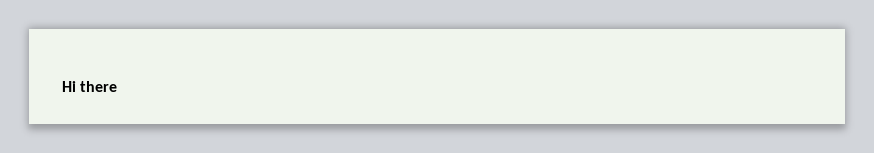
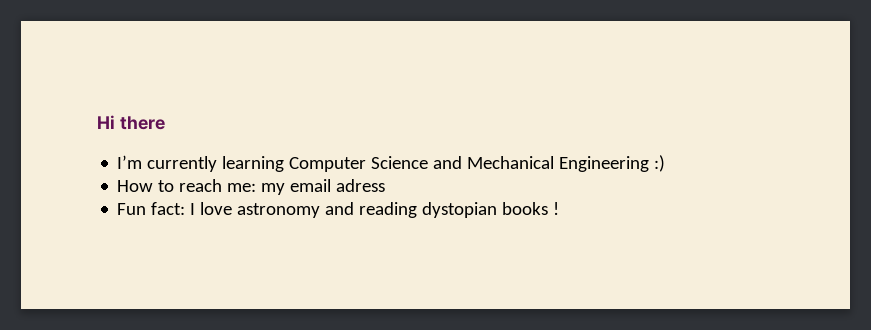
+ I’m currently learning Computer Science and Mechanical Engineering :)
+ How to reach me: my email adress
+ Fun fact: I love astronomy and reading dystopian books !

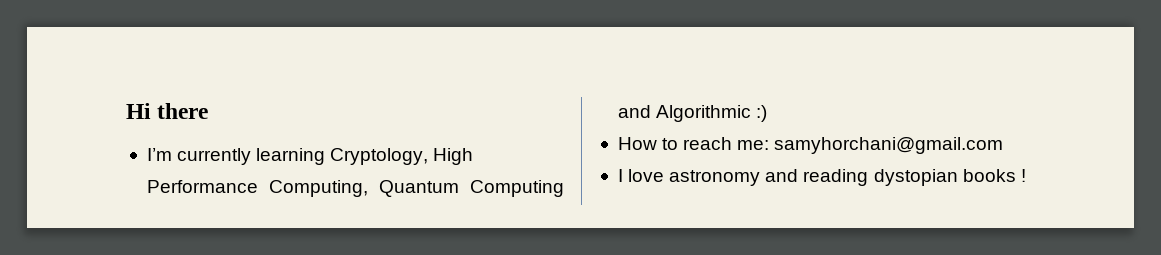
- I’m currently learning Computer Science and Mechanical Engineering :)
+ I’m currently learning Cryptology, High Performance Computing, Quantum Computing and Algorithmic :)
- How to reach me: my email adress
- Fun fact: I love astronomy and reading dystopian books !
+ How to reach me: samyhorchani@gmail.com
+ I love astronomy and reading dystopian books !

